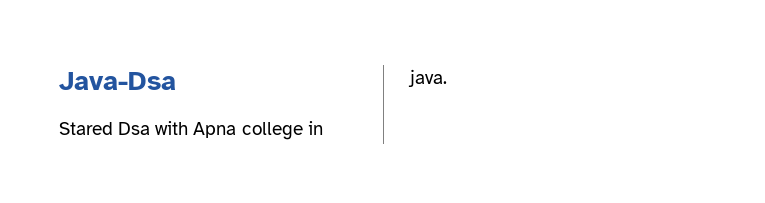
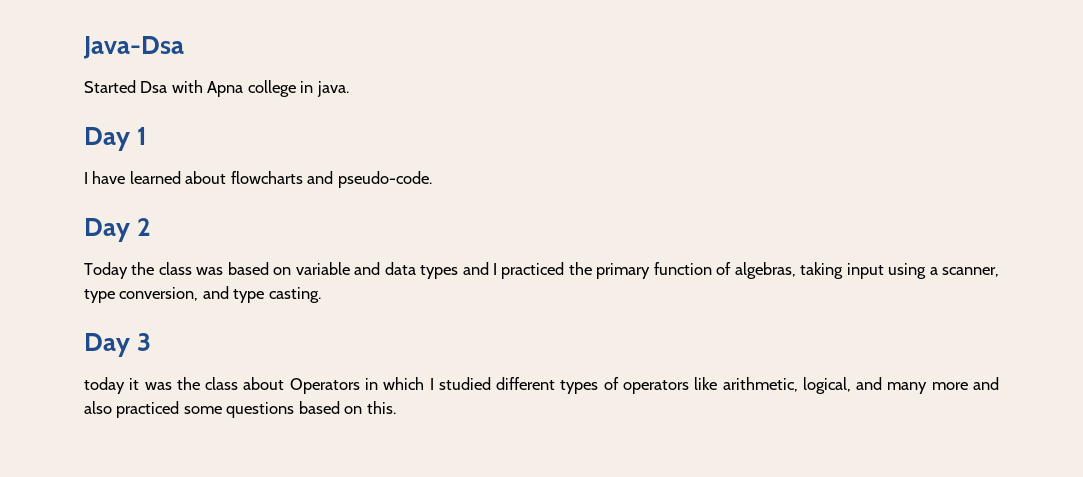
- Stared Dsa with Apna college in java.
+ Started Dsa with Apna college in java.
+ Day 1
+ I have learned about flowcharts and pseudo-code.
+ Day 2
+ Today the class was based on variable and data types and I practiced the primary function of algebras, taking input using a scanner, type conversion, and type casting.
+ Day 3
+ today it was the class about Operators in which I studied different types of operators like arithmetic, logical, and many more and also practiced some questions based on this.

